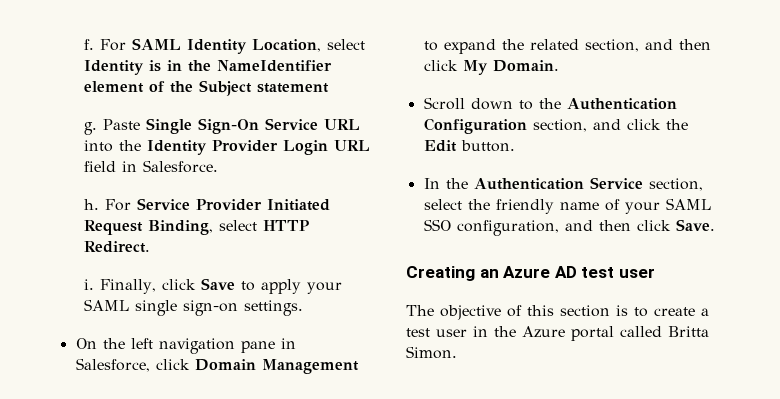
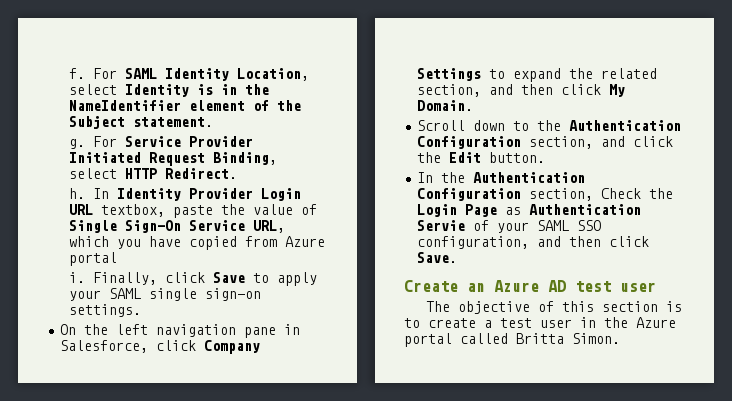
- For SAML Identity Location, select Identity is in the NameIdentifier element of the Subject statement
+ For SAML Identity Location, select Identity is in the NameIdentifier element of the Subject statement.
- Paste Single Sign-On Service URL into the Identity Provider Login URL field in Salesforce.
- h.
+ h. In Identity Provider Login URL textbox, paste the value of Single Sign-On Service URL, which you have copied from Azure portal
- On the left navigation pane in Salesforce, click Domain Management to expand the related section, and then click My Domain.
+ On the left navigation pane in Salesforce, click Company Settings to expand the related section, and then click My Domain.
- In the Authentication Service section, select the friendly name of your SAML SSO configuration, and then click Save.
+ In the Authentication Configuration section, Check the Login Page as Authentication Servie of your SAML SSO configuration, and then click Save.
- Creating an Azure AD test user
+ Create an Azure AD test user

